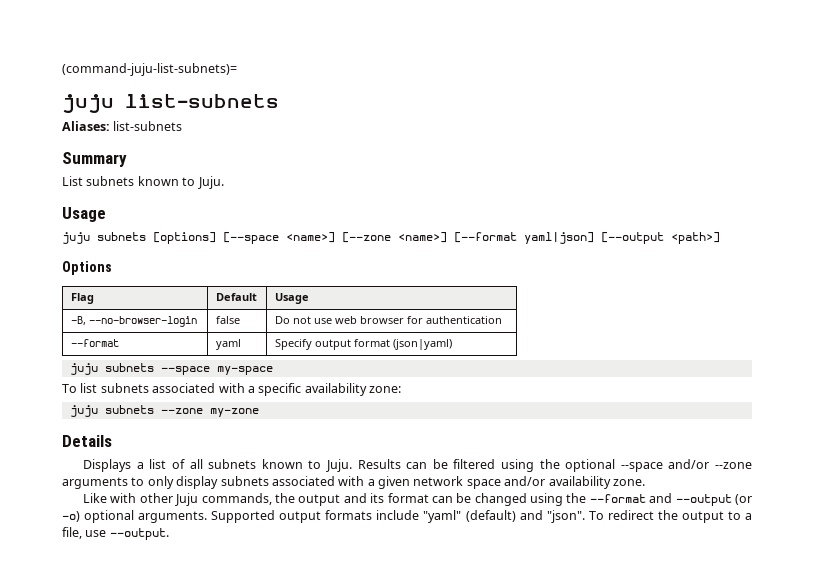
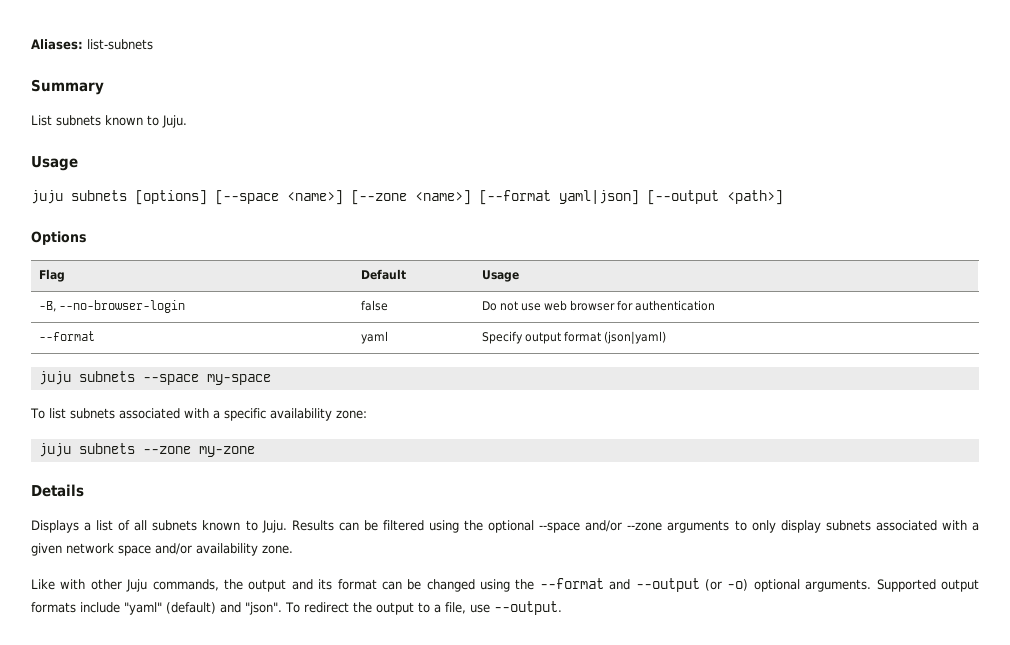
- (command-juju-list-subnets)=
- juju list-subnets

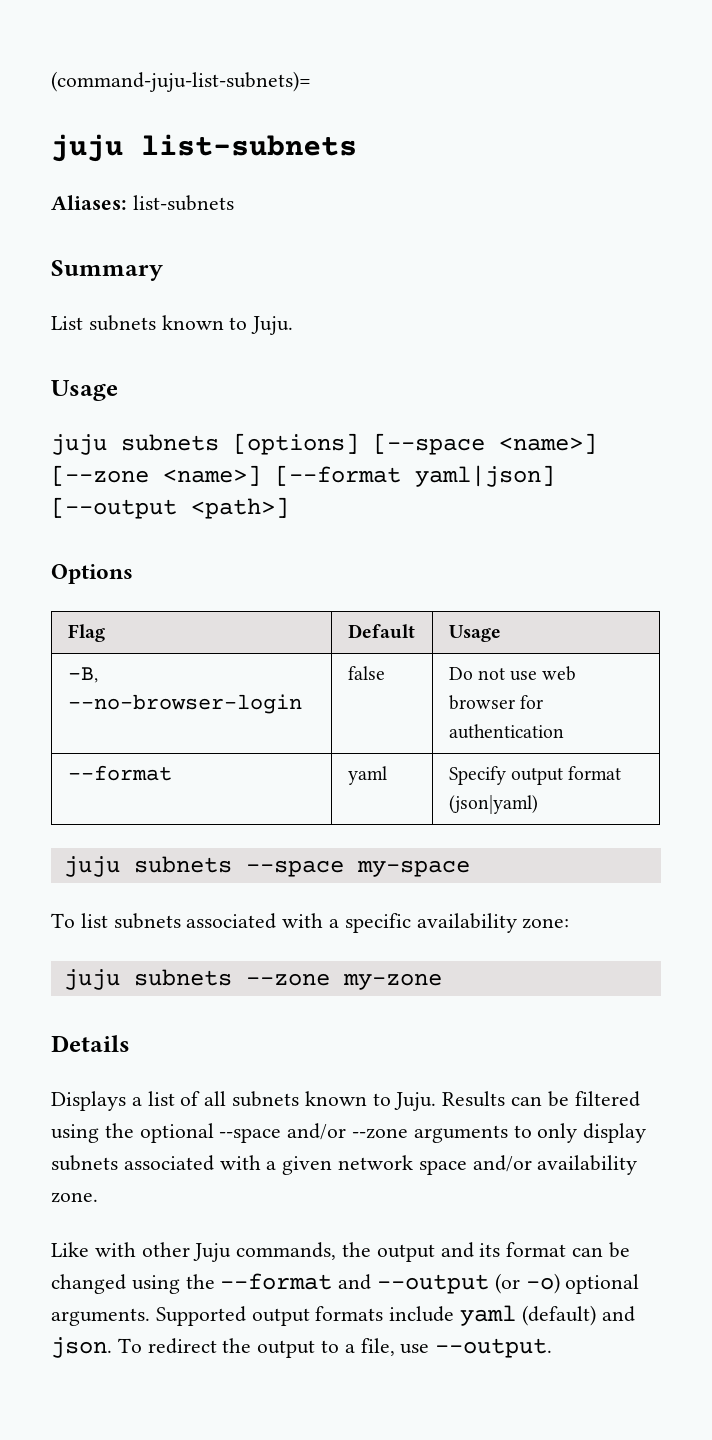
+ (command-juju-list-subnets)=
+ juju list-subnets
- Supported output formats include "yaml" (default) and "json".
+ Supported output formats include yaml (default) and json.

